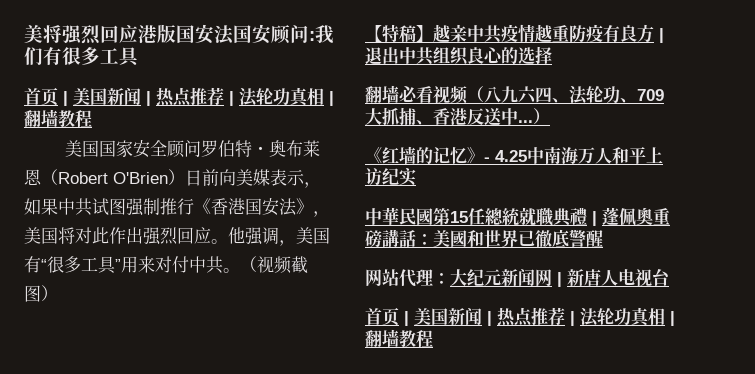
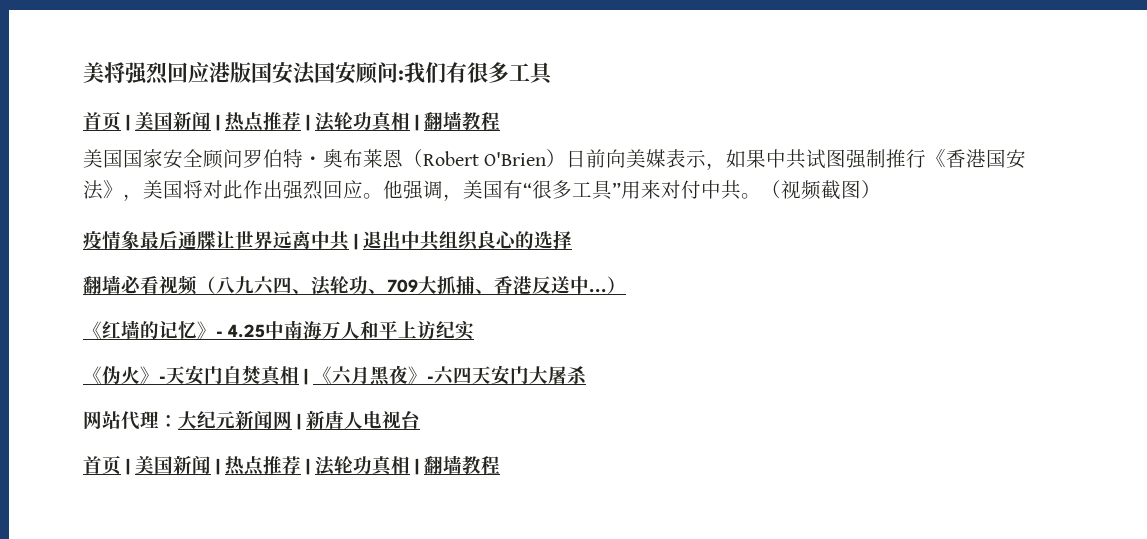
- 【特稿】越亲中共疫情越重防疫有良方 | 退出中共组织良心的选择
+ 疫情象最后通牒让世界远离中共 | 退出中共组织良心的选择
- 中華民國第15任總統就職典禮 | 蓬佩奧重磅講話：美國和世界已徹底警醒
+ 《伪火》-天安门自焚真相 | 《六月黑夜》-六四天安门大屠杀

